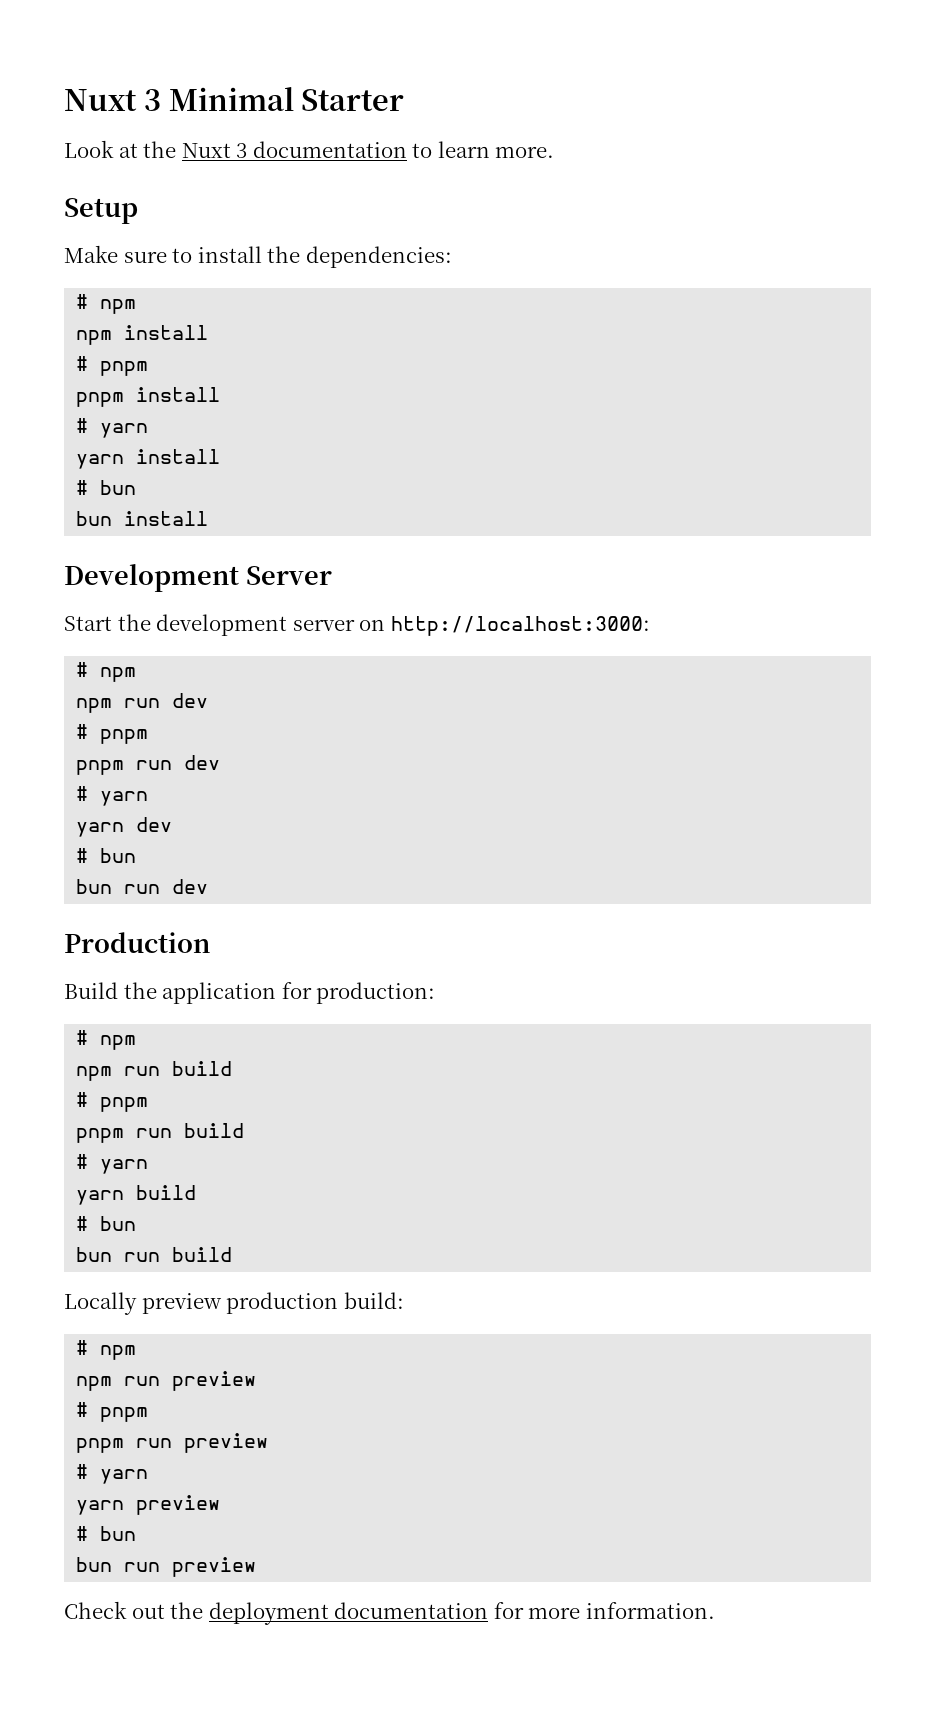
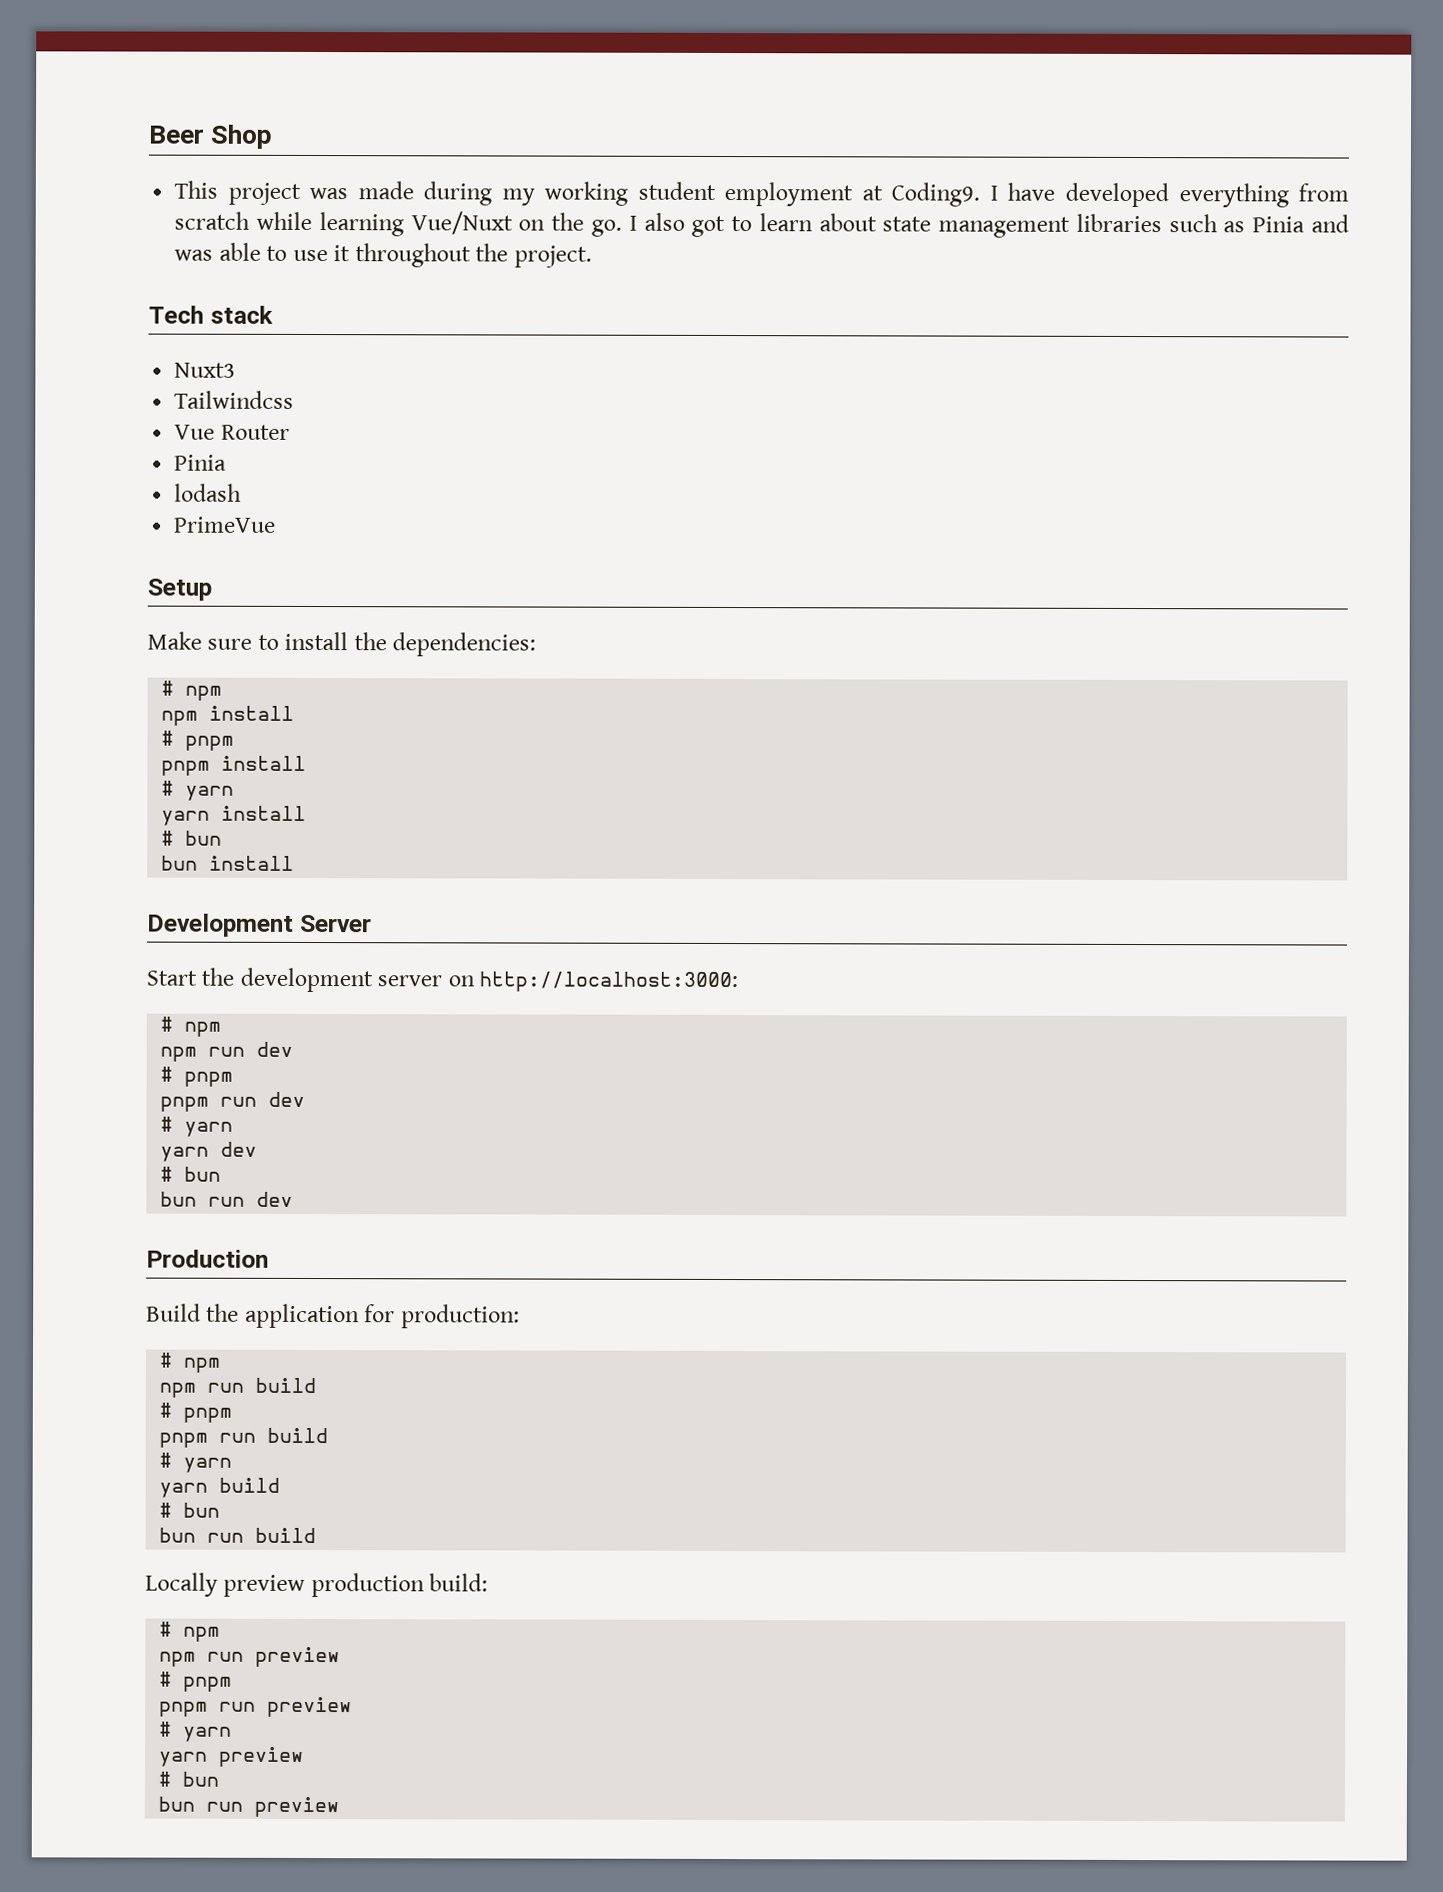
- Nuxt 3 Minimal Starter
- Look at the Nuxt 3 documentation to learn more.
+ Beer Shop
+ This project was made during my working student employment at Coding9. I have developed everything from scratch while learning Vue/Nuxt on the go. I also got to learn about state management libraries such as Pinia and was able to use it throughout the project.
+ Tech stack
+ Nuxt3
+ Tailwindcss
+ Vue Router
+ Pinia
+ lodash
+ PrimeVue
- Check out the deployment documentation for more information.

